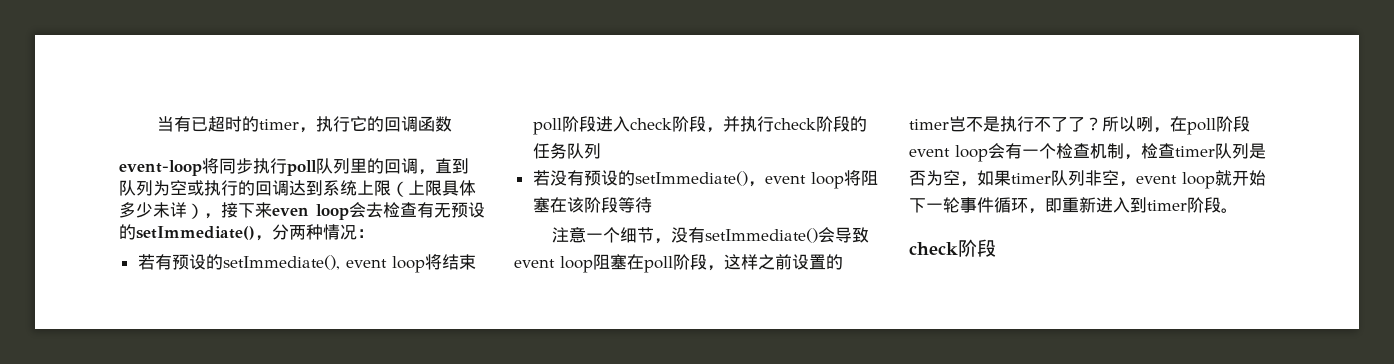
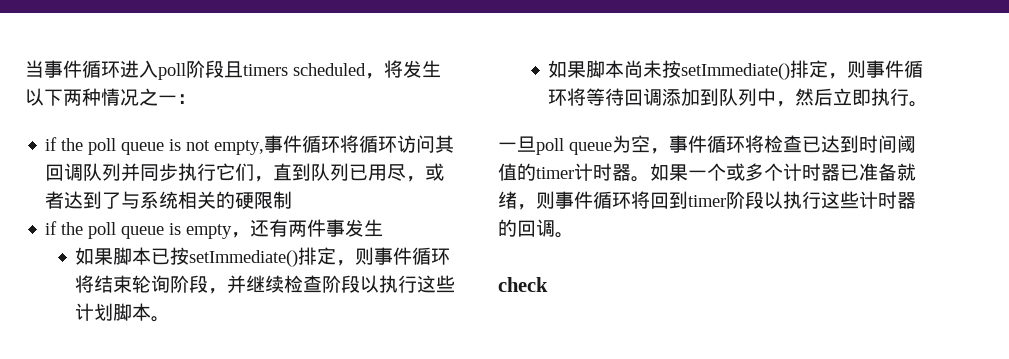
- 当有已超时的timer，执行它的回调函数
- event-loop将同步执行poll队列里的回调，直到队列为空或执行的回调达到系统上限（上限具体多少未详），接下来even loop会去检查有无预设的setImmediate()，分两种情况：
- 若有预设的setImmediate(), event loop将结束poll阶段进入check阶段，并执行check阶段的任务队列
- 若没有预设的setImmediate()，event loop将阻塞在该阶段等待
- 注意一个细节，没有setImmediate()会导致event loop阻塞在poll阶段，这样之前设置的timer岂不是执行不了了？所以咧，在poll阶段event loop会有一个检查机制，检查timer队列是否为空，如果timer队列非空，event loop就开始下一轮事件循环，即重新进入到timer阶段。
- check阶段
+ 当事件循环进入poll阶段且timers scheduled，将发生以下两种情况之一：
+ if the poll queue is not empty,事件循环将循环访问其回调队列并同步执行它们，直到队列已用尽，或者达到了与系统相关的硬限制
+ if the poll queue is empty，还有两件事发生
+ 如果脚本已按setImmediate()排定，则事件循环将结束轮询阶段，并继续检查阶段以执行这些计划脚本。
+ 如果脚本尚未按setImmediate()排定，则事件循环将等待回调添加到队列中，然后立即执行。
+ 一旦poll queue为空，事件循环将检查已达到时间阈值的timer计时器。如果一个或多个计时器已准备就绪，则事件循环将回到timer阶段以执行这些计时器的回调。
+ check

